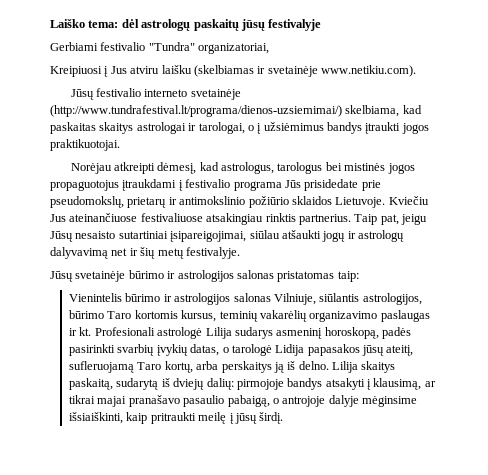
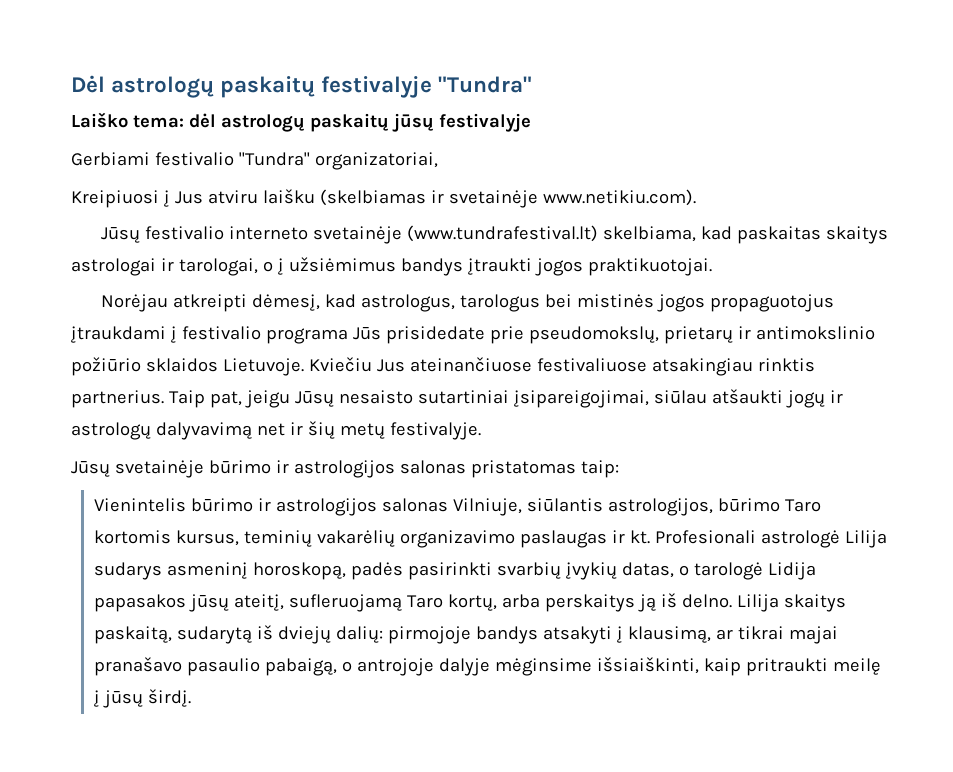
+ Dėl astrologų paskaitų festivalyje "Tundra"
- Jūsų festivalio interneto svetainėje (http://www.tundrafestival.lt/programa/dienos-uzsiemimai/) skelbiama, kad paskaitas skaitys astrologai ir tarologai, o į užsiėmimus bandys įtraukti jogos praktikuotojai.
+ Jūsų festivalio interneto svetainėje (www.tundrafestival.lt) skelbiama, kad paskaitas skaitys astrologai ir tarologai, o į užsiėmimus bandys įtraukti jogos praktikuotojai.

